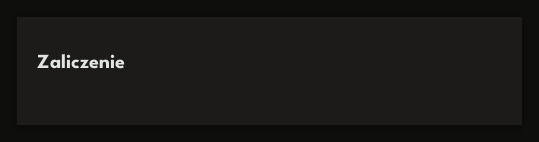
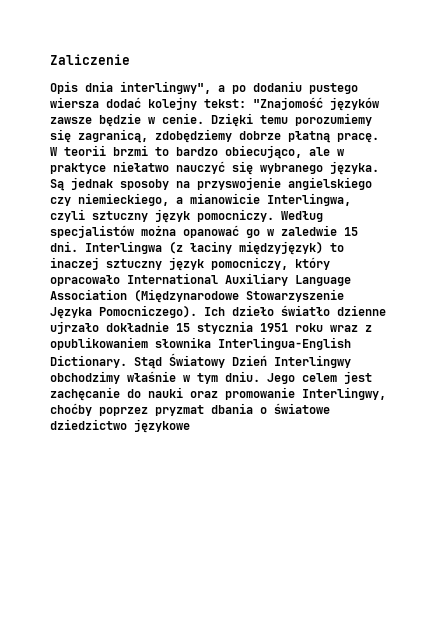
+ Opis dnia interlingwy", a po dodaniu pustego wiersza dodać kolejny tekst: "Znajomość języków zawsze będzie w cenie. Dzięki temu porozumiemy się zagranicą, zdobędziemy dobrze płatną pracę. W teorii brzmi to bardzo obiecująco, ale w praktyce niełatwo nauczyć się wybranego języka. Są jednak sposoby na przyswojenie angielskiego czy niemieckiego, a mianowicie Interlingwa, czyli sztuczny język pomocniczy. Według specjalistów można opanować go w zaledwie 15 dni. Interlingwa (z łaciny międzyjęzyk) to inaczej sztuczny język pomocniczy, który opracowało International Auxiliary Language Association (Międzynarodowe Stowarzyszenie Języka Pomocniczego). Ich dzieło światło dzienne ujrzało dokładnie 15 stycznia 1951 roku wraz z opublikowaniem słownika Interlingua-English Dictionary. Stąd Światowy Dzień Interlingwy obchodzimy właśnie w tym dniu. Jego celem jest zachęcanie do nauki oraz promowanie Interlingwy, choćby poprzez pryzmat dbania o światowe dziedzictwo językowe

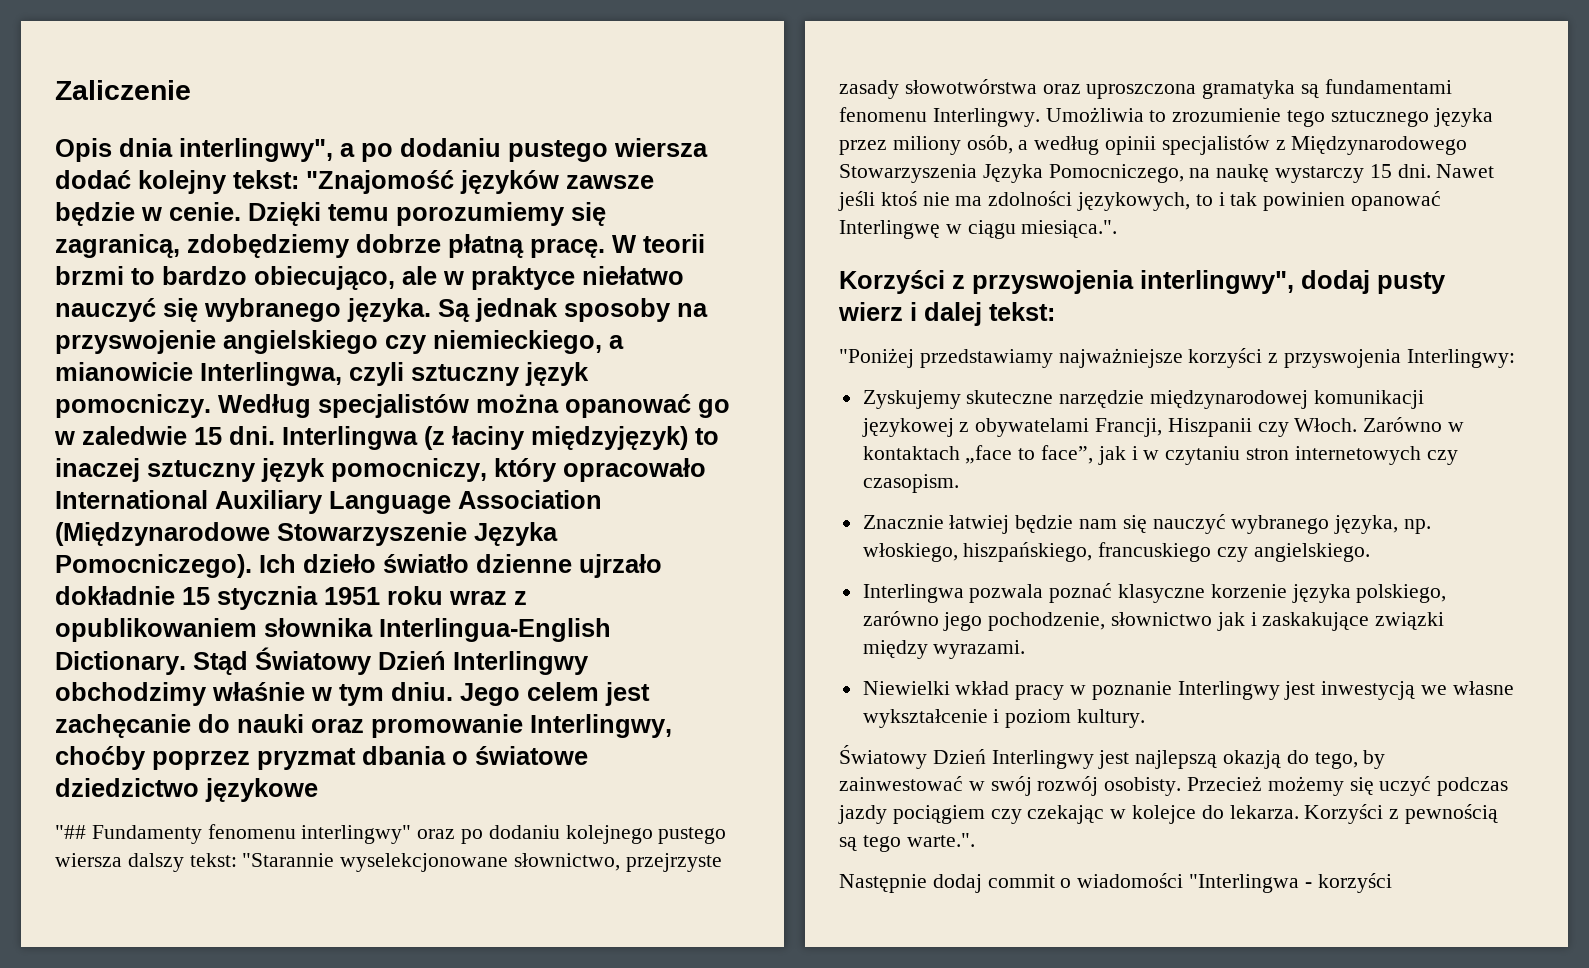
+ "## Fundamenty fenomenu interlingwy" oraz po dodaniu kolejnego pustego wiersza dalszy tekst: "Starannie wyselekcjonowane słownictwo, przejrzyste zasady słowotwórstwa oraz uproszczona gramatyka są fundamentami fenomenu Interlingwy. Umożliwia to zrozumienie tego sztucznego języka przez miliony osób, a według opinii specjalistów z Międzynarodowego Stowarzyszenia Języka Pomocniczego, na naukę wystarczy 15 dni. Nawet jeśli ktoś nie ma zdolności językowych, to i tak powinien opanować Interlingwę w ciągu miesiąca.".
+ Korzyści z przyswojenia interlingwy", dodaj pusty wierz i dalej tekst:
+ "Poniżej przedstawiamy najważniejsze korzyści z przyswojenia Interlingwy:
+ Zyskujemy skuteczne narzędzie międzynarodowej komunikacji językowej z obywatelami Francji, Hiszpanii czy Włoch. Zarówno w kontaktach „face to face”, jak i w czytaniu stron internetowych czy czasopism.
+ Znacznie łatwiej będzie nam się nauczyć wybranego języka, np. włoskiego, hiszpańskiego, francuskiego czy angielskiego.
+ Interlingwa pozwala poznać klasyczne korzenie języka polskiego, zarówno jego pochodzenie, słownictwo jak i zaskakujące związki między wyrazami.
+ Niewielki wkład pracy w poznanie Interlingwy jest inwestycją we własne wykształcenie i poziom kultury.
+ Światowy Dzień Interlingwy jest najlepszą okazją do tego, by zainwestować w swój rozwój osobisty. Przecież możemy się uczyć podczas jazdy pociągiem czy czekając w kolejce do lekarza. Korzyści z pewnością są tego warte.".
+ Następnie dodaj commit o wiadomości "Interlingwa - korzyści

